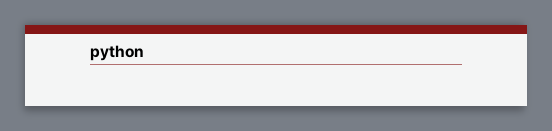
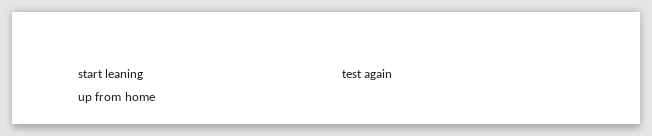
- python
+ start leaning
+ up from home
+ test again

